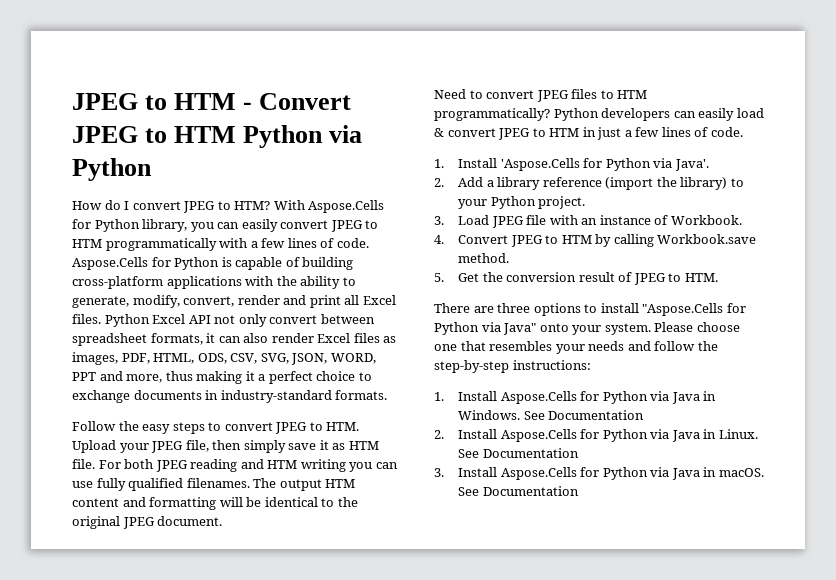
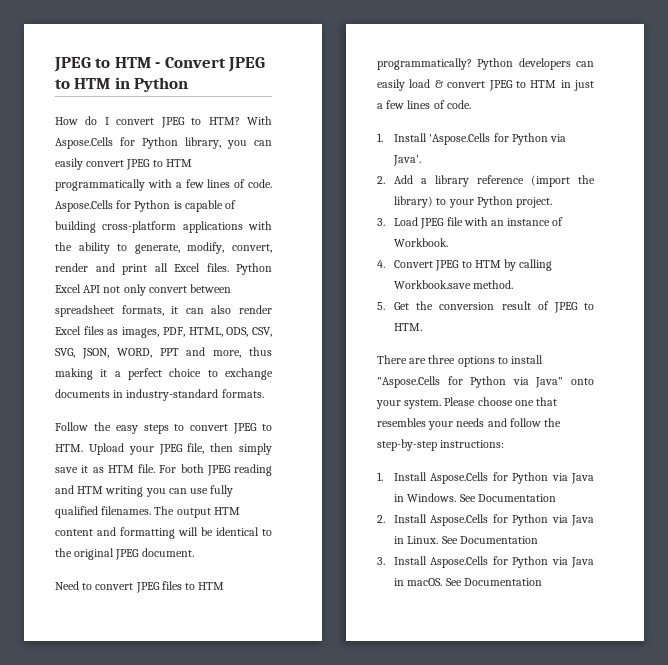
- JPEG to HTM - Convert JPEG to HTM Python via Python
+ JPEG to HTM - Convert JPEG to HTM in Python

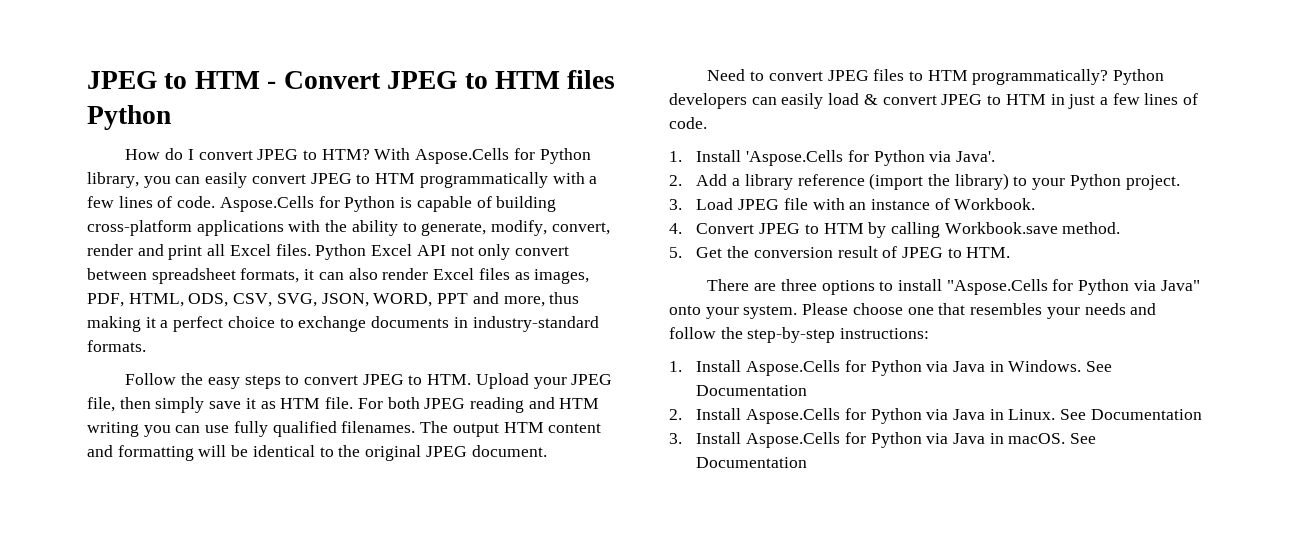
- JPEG to HTM - Convert JPEG to HTM in Python
+ JPEG to HTM - Convert JPEG to HTM files Python

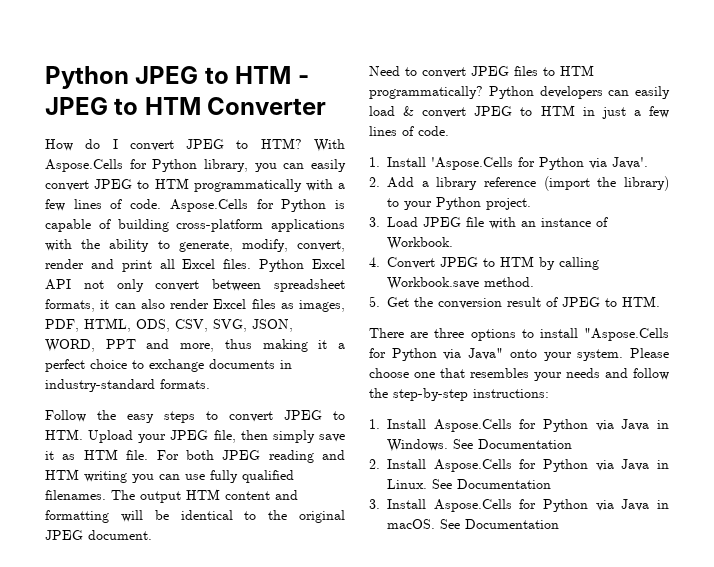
- JPEG to HTM - Convert JPEG to HTM files Python
+ Python JPEG to HTM - JPEG to HTM Converter

